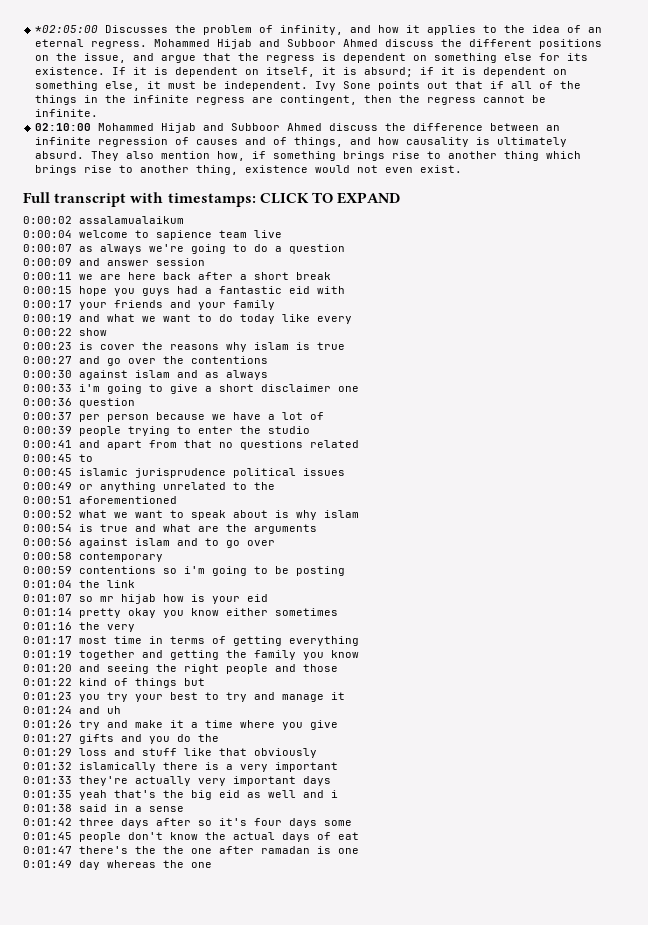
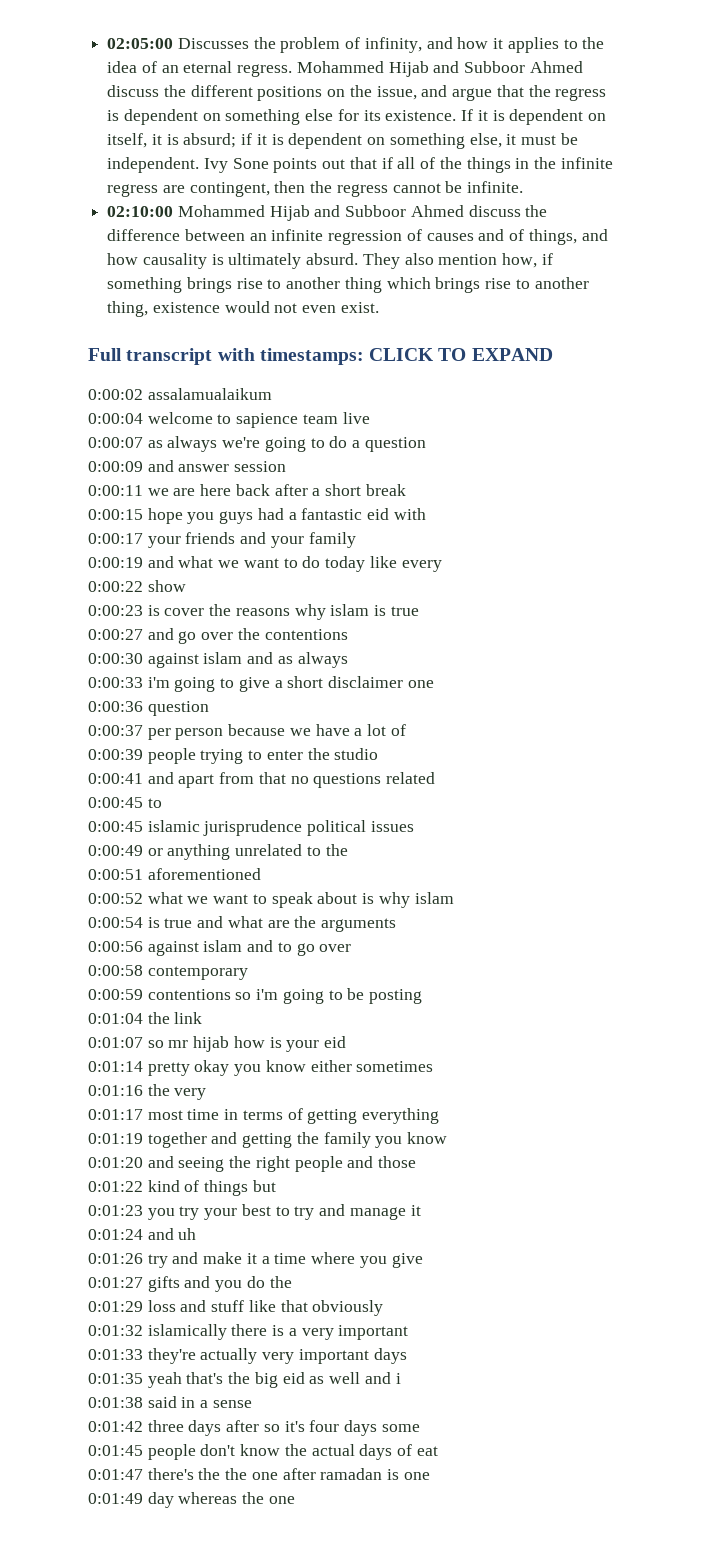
- *02:05:00 Discusses the problem of infinity, and how it applies to the idea of an eternal regress.
+ 02:05:00 Discusses the problem of infinity, and how it applies to the idea of an eternal regress.

